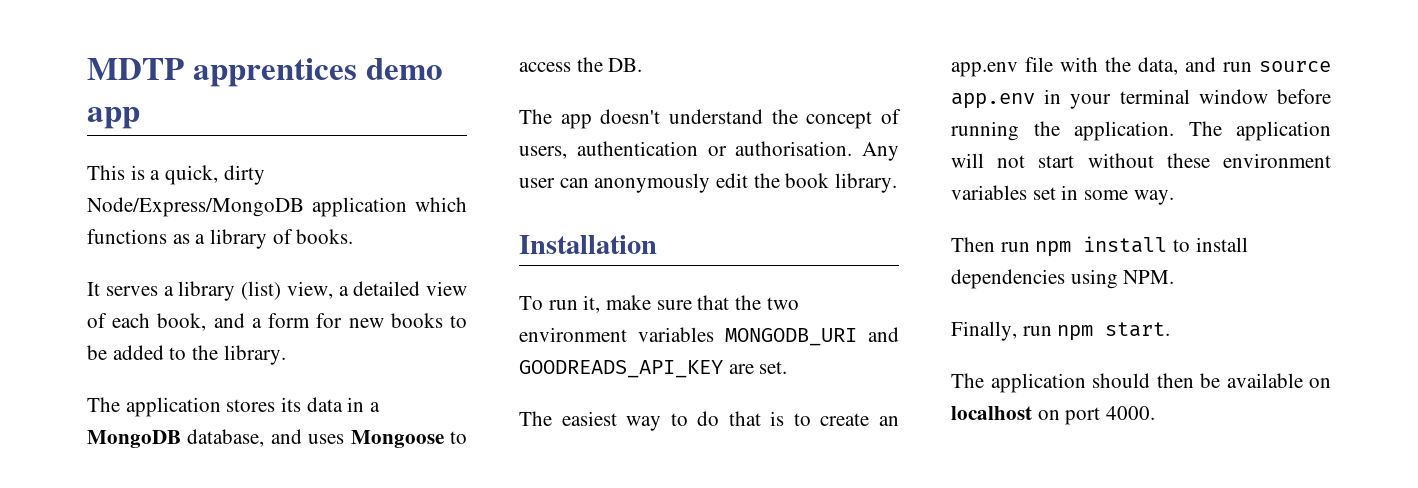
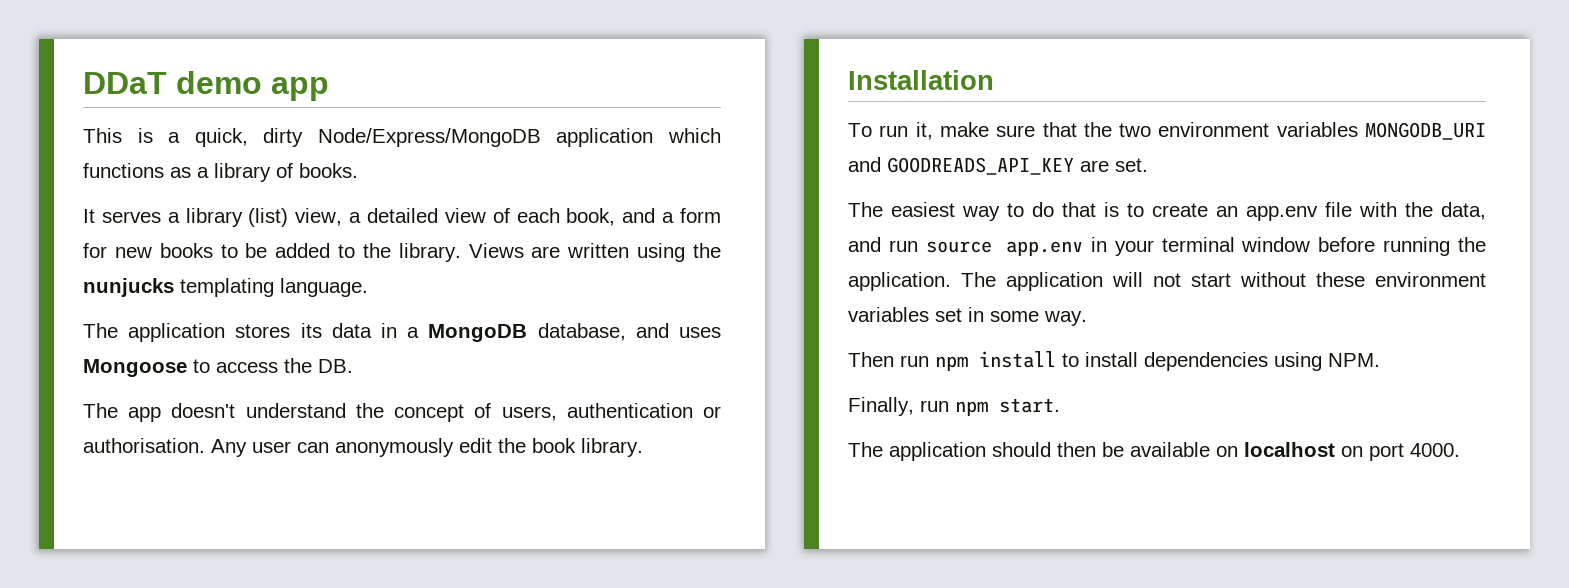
- MDTP apprentices demo app
+ DDaT demo app
+ Views are written using the nunjucks templating language.

